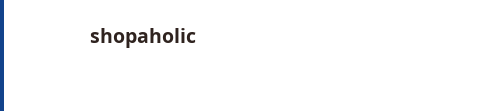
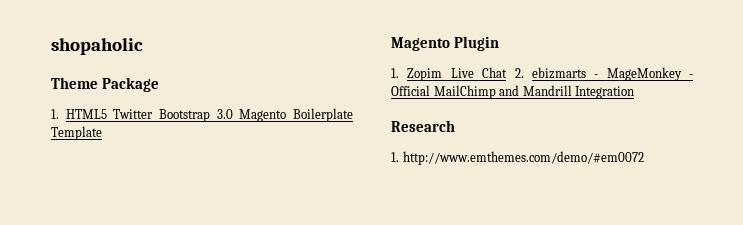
+ Theme Package
+ 1. HTML5 Twitter Bootstrap 3.0 Magento Boilerplate Template
+ Magento Plugin
+ 1. Zopim Live Chat 2. ebizmarts - MageMonkey - Official MailChimp and Mandrill Integration
+ Research
+ 1. http://www.emthemes.com/demo/#em0072

